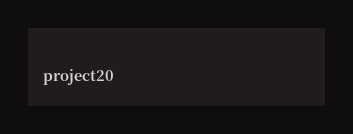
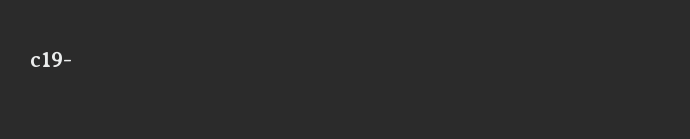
- project20
+ c19-

